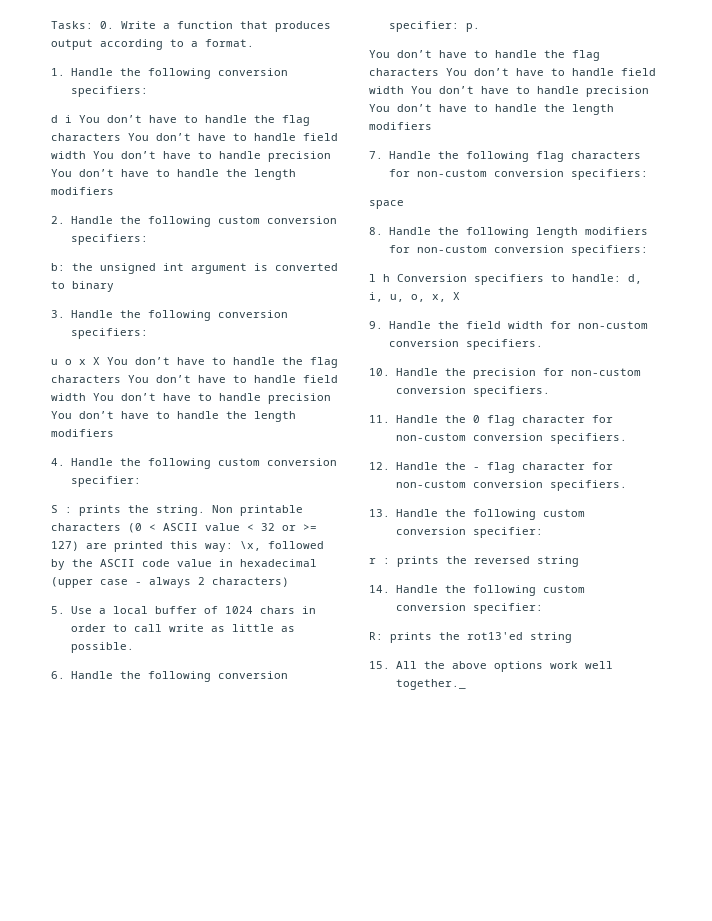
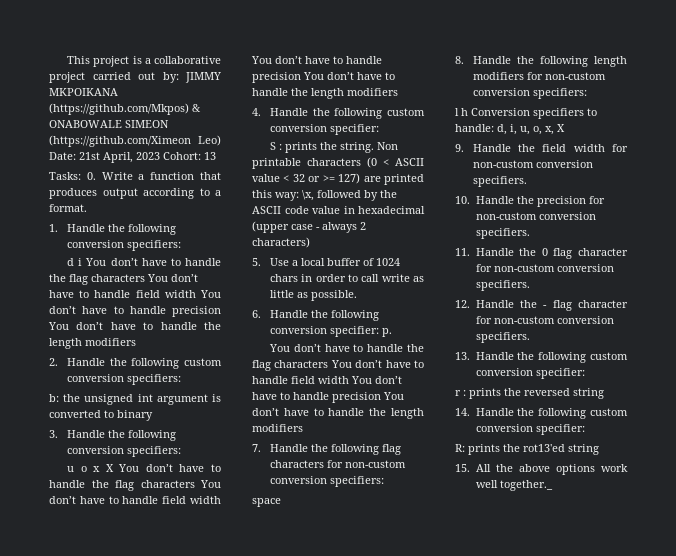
+ This project is a collaborative project carried out by: JIMMY MKPOIKANA (https://github.com/Mkpos) & ONABOWALE SIMEON (https://github.com/Ximeon Leo) Date: 21st April, 2023 Cohort: 13

